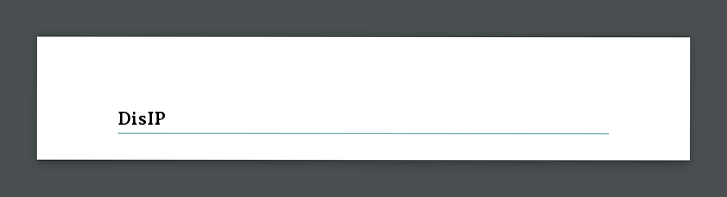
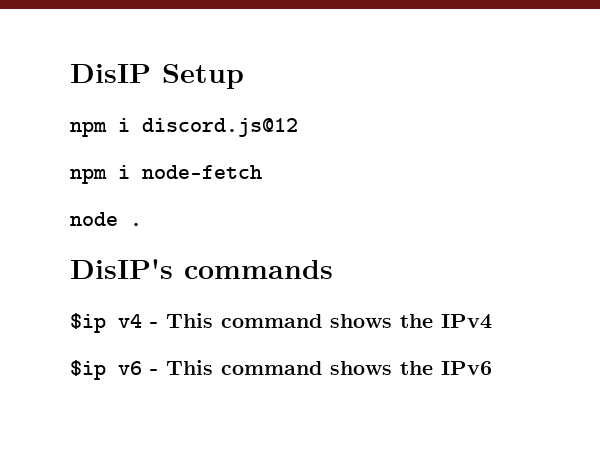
- DisIP
+ DisIP Setup
+ npm i discord.js@12
+ npm i node-fetch
+ node .
+ DisIP's commands
+ $ip v4 - This command shows the IPv4
+ $ip v6 - This command shows the IPv6

